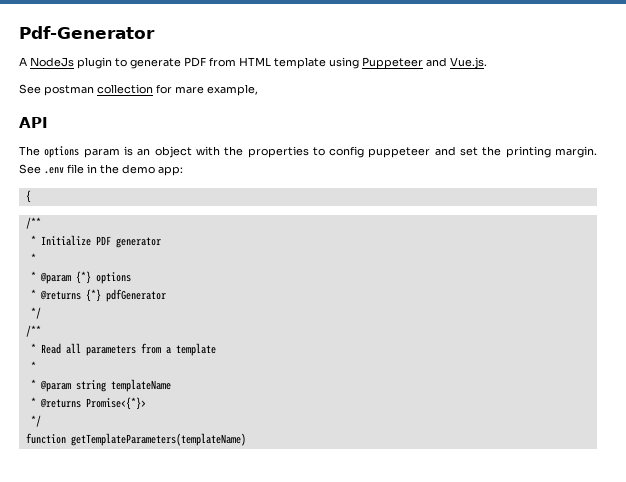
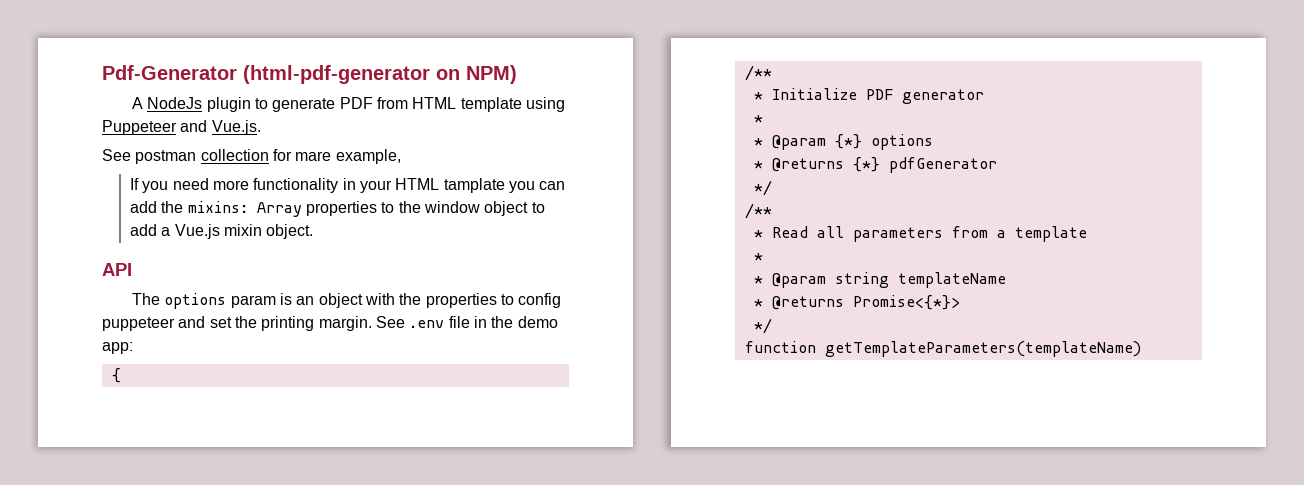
- Pdf-Generator
+ Pdf-Generator (html-pdf-generator on NPM)
+ If you need more functionality in your HTML tamplate you can add the mixins: Array properties to the window object to add a Vue.js mixin object.

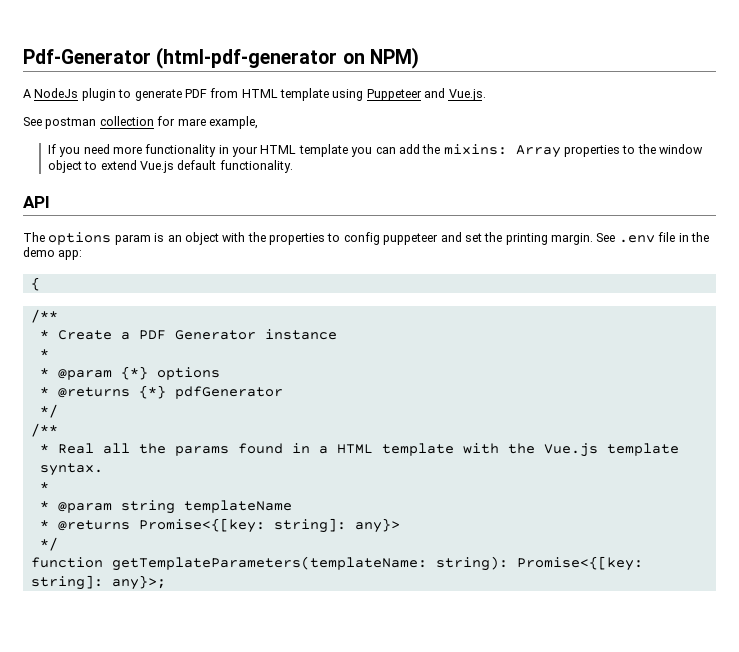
- If you need more functionality in your HTML tamplate you can add the mixins: Array properties to the window object to add a Vue.js mixin object.
+ If you need more functionality in your HTML template you can add the mixins: Array properties to the window object to extend Vue.js default functionality.
- * Initialize PDF generator
+ * Create a PDF Generator instance
- * Read all parameters from a template
+ * Real all the params found in a HTML template with the Vue.js template syntax.
- * @returns Promise<{*}>
+ * @returns Promise<{[key: string]: any}>
- function getTemplateParameters(templateName)
+ function getTemplateParameters(templateName: string): Promise<{[key: string]: any}>;

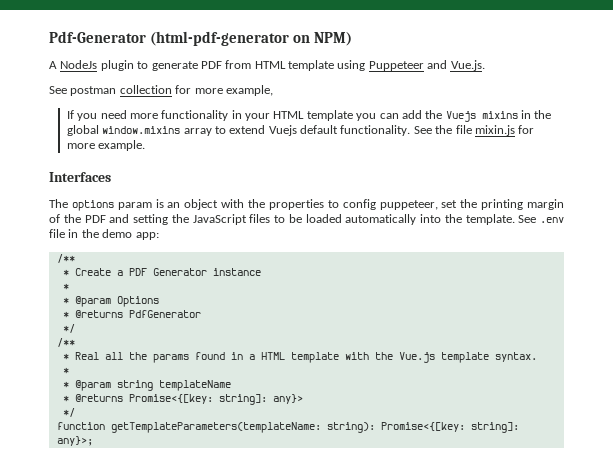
- See postman collection for mare example,
+ See postman collection for more example,
- If you need more functionality in your HTML template you can add the mixins: Array properties to the window object to extend Vue.js default functionality.
- API
+ If you need more functionality in your HTML template you can add the Vuejs mixins in the global window.mixins array to extend Vuejs default functionality. See the file mixin.js for more example.
+ Interfaces
- The options param is an object with the properties to config puppeteer and set the printing margin.
+ The options param is an object with the properties to config puppeteer, set the printing margin of the PDF and setting the JavaScript files to be loaded automatically into the template.
- {
- * @param {*} options
- * @returns {*} pdfGenerator
+ * @param Options
+ * @returns PdfGenerator

